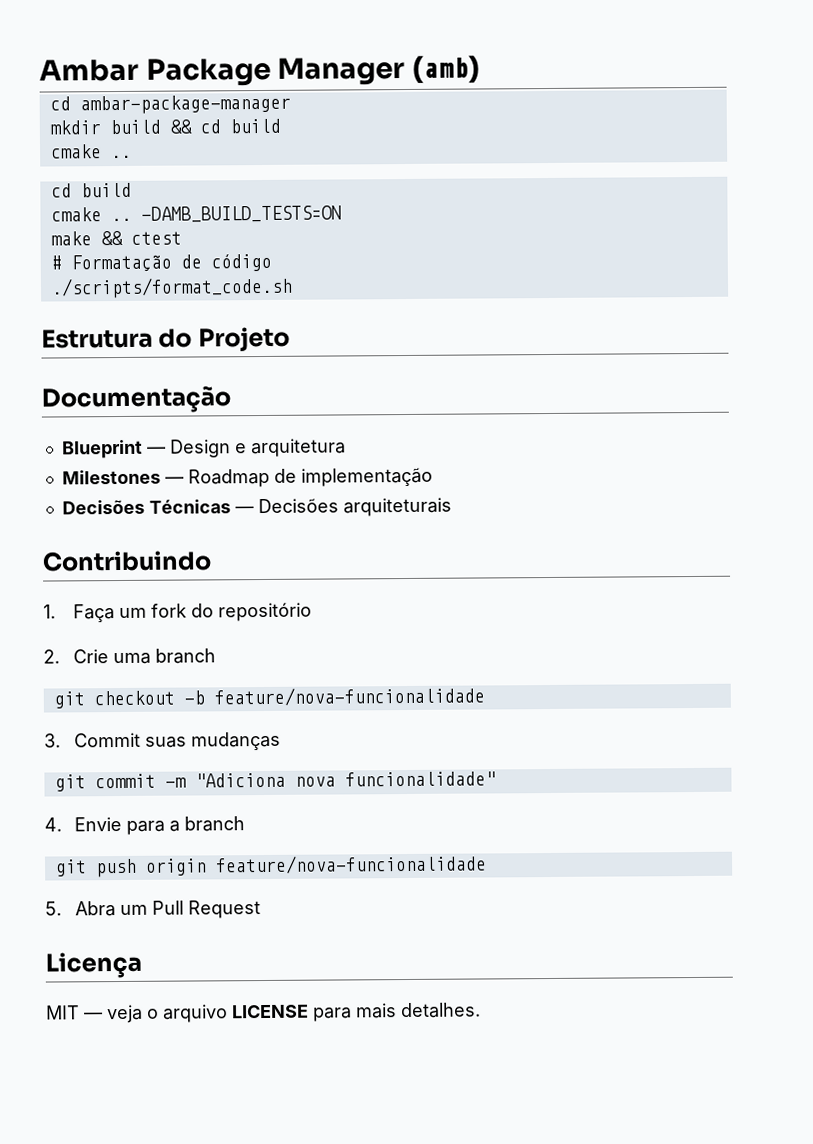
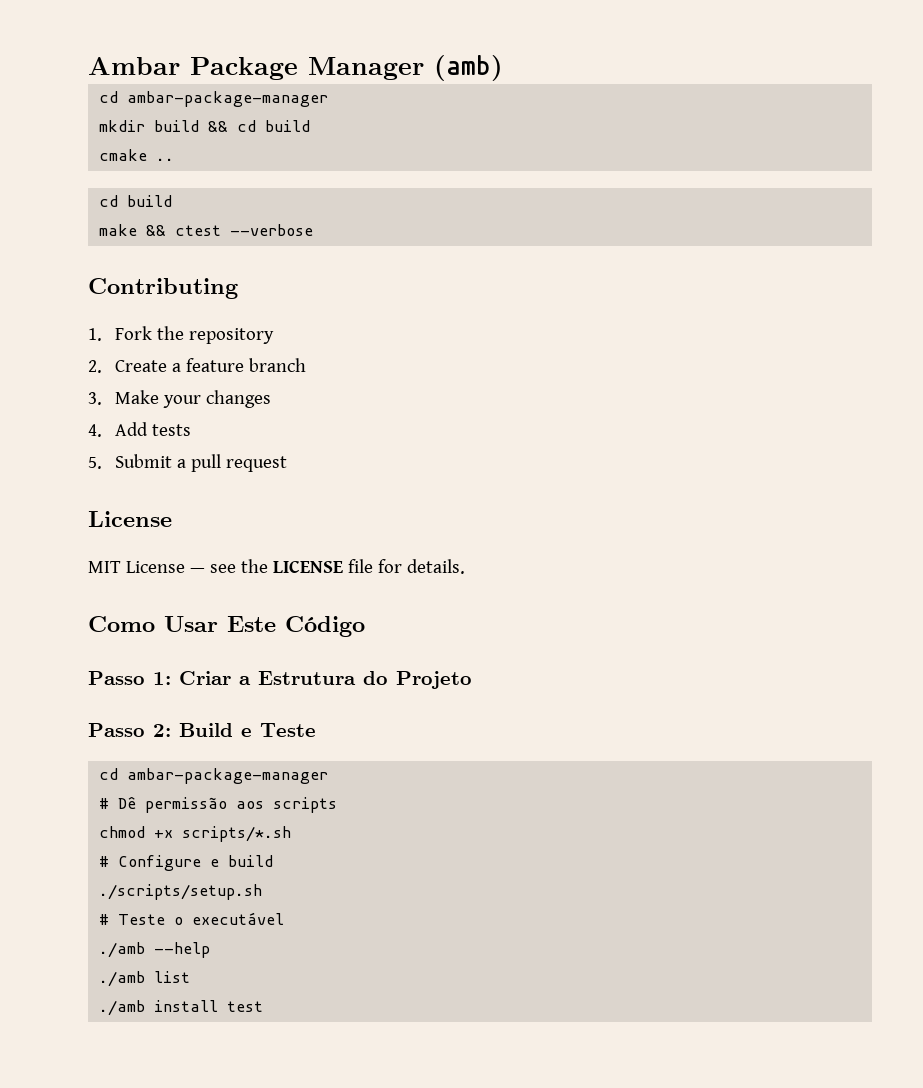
- cmake .. -DAMB_BUILD_TESTS=ON
- make && ctest
- # Formatação de código
- ./scripts/format_code.sh
- Estrutura do Projeto
- Documentação
- Blueprint — Design e arquitetura
- Milestones — Roadmap de implementação
- Decisões Técnicas — Decisões arquiteturais
- Contribuindo
- 1. Faça um fork do repositório
- 2. Crie uma branch
- git checkout -b feature/nova-funcionalidade
- 3. Commit suas mudanças
- git commit -m "Adiciona nova funcionalidade"
- 4. Envie para a branch
- git push origin feature/nova-funcionalidade
- 5. Abra um Pull Request
- Licença
- MIT — veja o arquivo LICENSE para mais detalhes.
+ make && ctest --verbose
+ Contributing
+ 1. Fork the repository
+ 2. Create a feature branch
+ 3. Make your changes
+ 4. Add tests
+ 5. Submit a pull request
+ License
+ MIT License — see the LICENSE file for details.
+ Como Usar Este Código
+ Passo 1: Criar a Estrutura do Projeto
+ Passo 2: Build e Teste
+ cd ambar-package-manager
+ # Dê permissão aos scripts
+ chmod +x scripts/*.sh
+ # Configure e build
+ ./scripts/setup.sh
+ # Teste o executável
+ ./amb --help
+ ./amb list
+ ./amb install test

